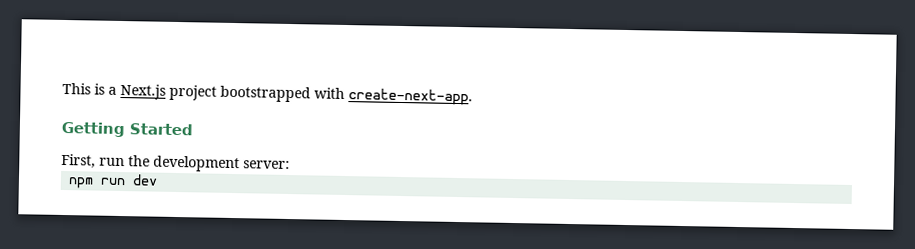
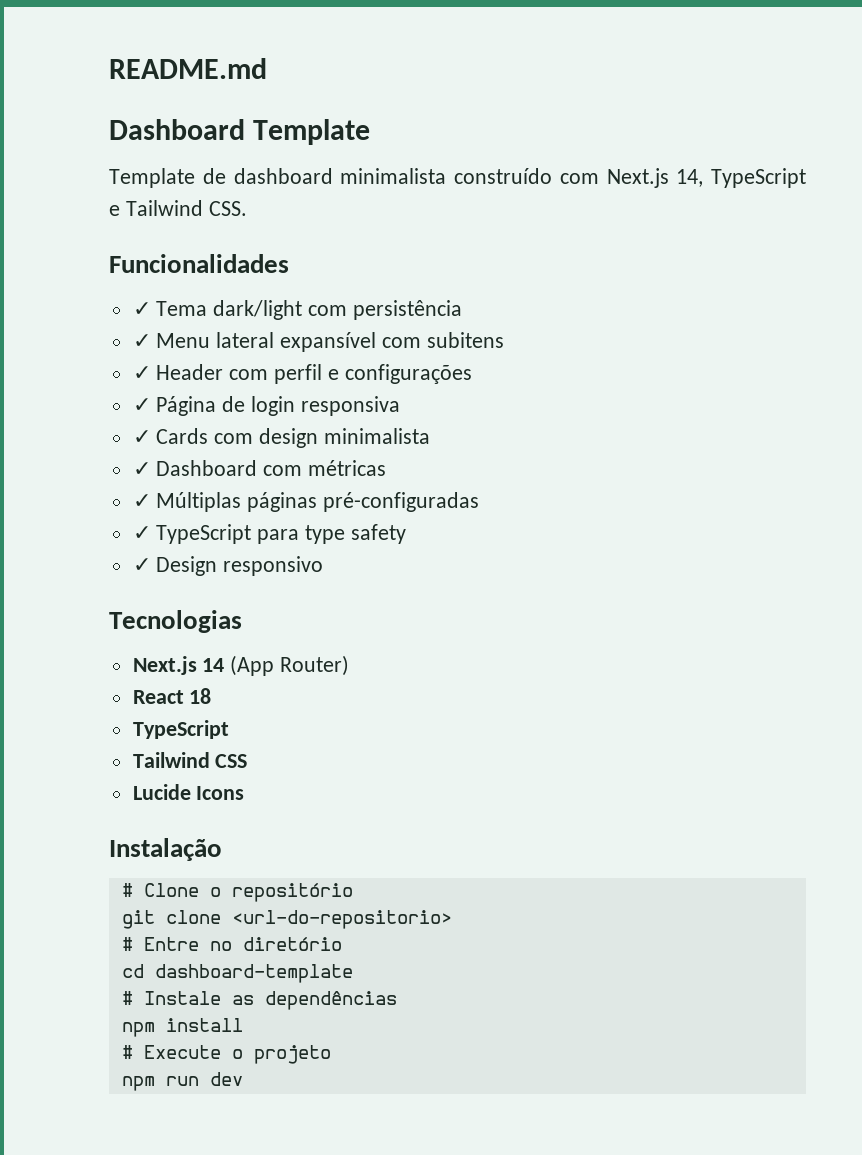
- This is a Next.js project bootstrapped with create-next-app.
- Getting Started
- First, run the development server:
+ README.md
+ Dashboard Template
+ Template de dashboard minimalista construído com Next.js 14, TypeScript e Tailwind CSS.
+ Funcionalidades
+ ✓ Tema dark/light com persistência
+ ✓ Menu lateral expansível com subitens
+ ✓ Header com perfil e configurações
+ ✓ Página de login responsiva
+ ✓ Cards com design minimalista
+ ✓ Dashboard com métricas
+ ✓ Múltiplas páginas pré-configuradas
+ ✓ TypeScript para type safety
+ ✓ Design responsivo
+ Tecnologias
+ Next.js 14 (App Router)
+ React 18
+ TypeScript
+ Tailwind CSS
+ Lucide Icons
+ Instalação
+ # Clone o repositório
+ git clone <url-do-repositorio>
+ # Entre no diretório
+ cd dashboard-template
+ # Instale as dependências
+ npm install
+ # Execute o projeto

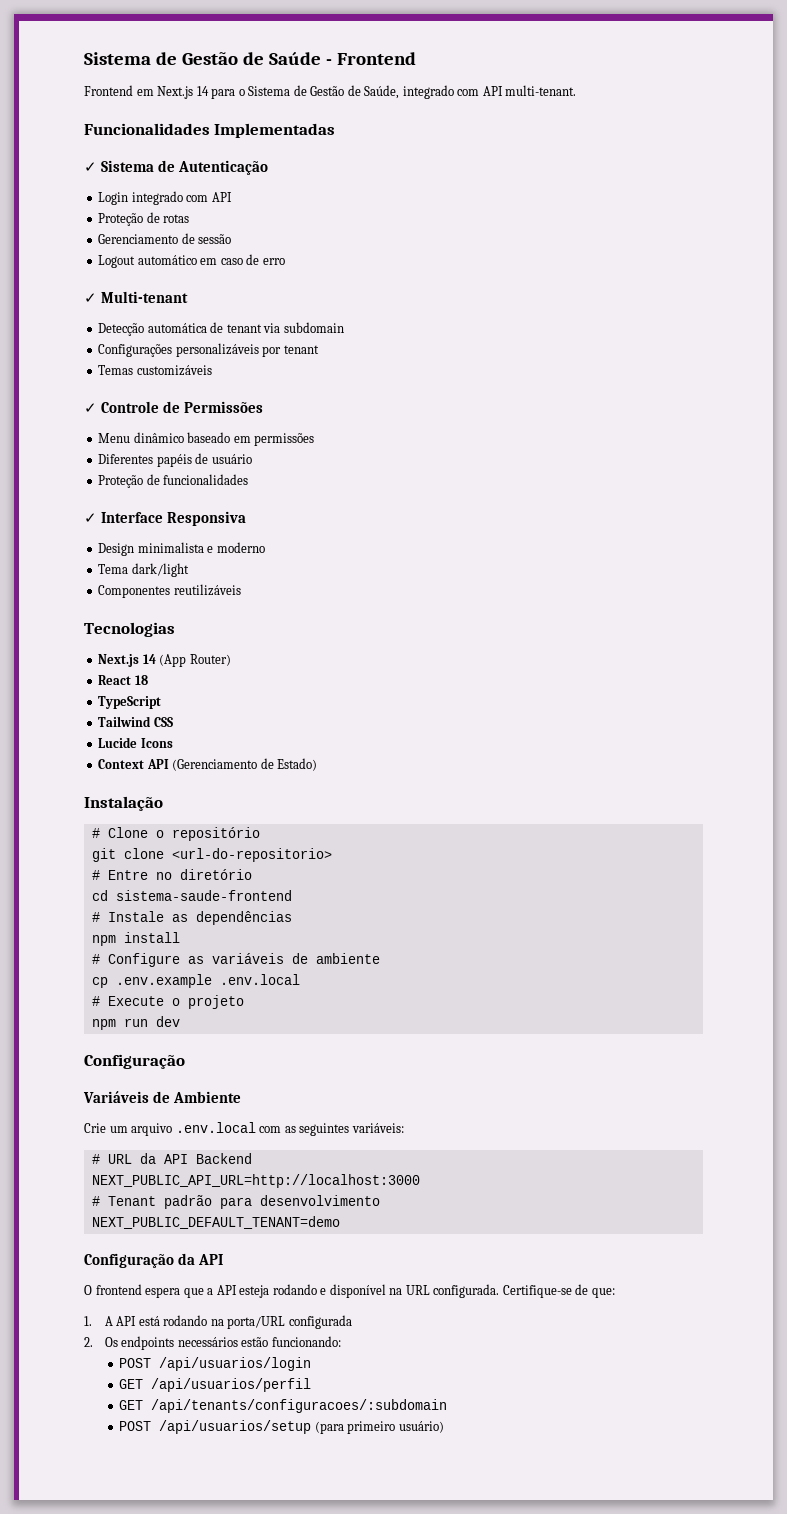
- README.md
- Dashboard Template
- Template de dashboard minimalista construído com Next.js 14, TypeScript e Tailwind CSS.
+ Sistema de Gestão de Saúde - Frontend
+ Frontend em Next.js 14 para o Sistema de Gestão de Saúde, integrado com API multi-tenant.
- Funcionalidades
- ✓ Tema dark/light com persistência
- ✓ Menu lateral expansível com subitens
- ✓ Header com perfil e configurações
- ✓ Página de login responsiva
- ✓ Cards com design minimalista
- ✓ Dashboard com métricas
- ✓ Múltiplas páginas pré-configuradas
- ✓ TypeScript para type safety
- ✓ Design responsivo
+ Funcionalidades Implementadas
+ ✓ Sistema de Autenticação
+ Login integrado com API
+ Proteção de rotas
+ Gerenciamento de sessão
+ Logout automático em caso de erro
+ ✓ Multi-tenant
+ Detecção automática de tenant via subdomain
+ Configurações personalizáveis por tenant
+ Temas customizáveis
+ ✓ Controle de Permissões
+ Menu dinâmico baseado em permissões
+ Diferentes papéis de usuário
+ Proteção de funcionalidades
+ ✓ Interface Responsiva
+ Design minimalista e moderno
+ Tema dark/light
+ Componentes reutilizáveis
+ Context API (Gerenciamento de Estado)
- cd dashboard-template
+ cd sistema-saude-frontend
+ # Configure as variáveis de ambiente
+ cp .env.example .env.local
  npm run dev
+ Configuração
+ Variáveis de Ambiente
+ Crie um arquivo .env.local com as seguintes variáveis:
+ # URL da API Backend
+ NEXT_PUBLIC_API_URL=http://localhost:3000
+ # Tenant padrão para desenvolvimento
+ NEXT_PUBLIC_DEFAULT_TENANT=demo
+ Configuração da API
+ O frontend espera que a API esteja rodando e disponível na URL configurada. Certifique-se de que:
+ 1. A API está rodando na porta/URL configurada
+ 2. Os endpoints necessários estão funcionando:
+ POST /api/usuarios/login
+ GET /api/usuarios/perfil
+ GET /api/tenants/configuracoes/:subdomain
+ POST /api/usuarios/setup (para primeiro usuário)

